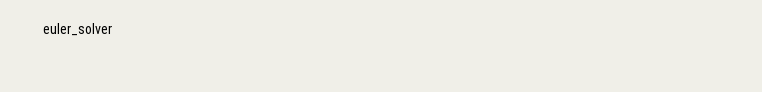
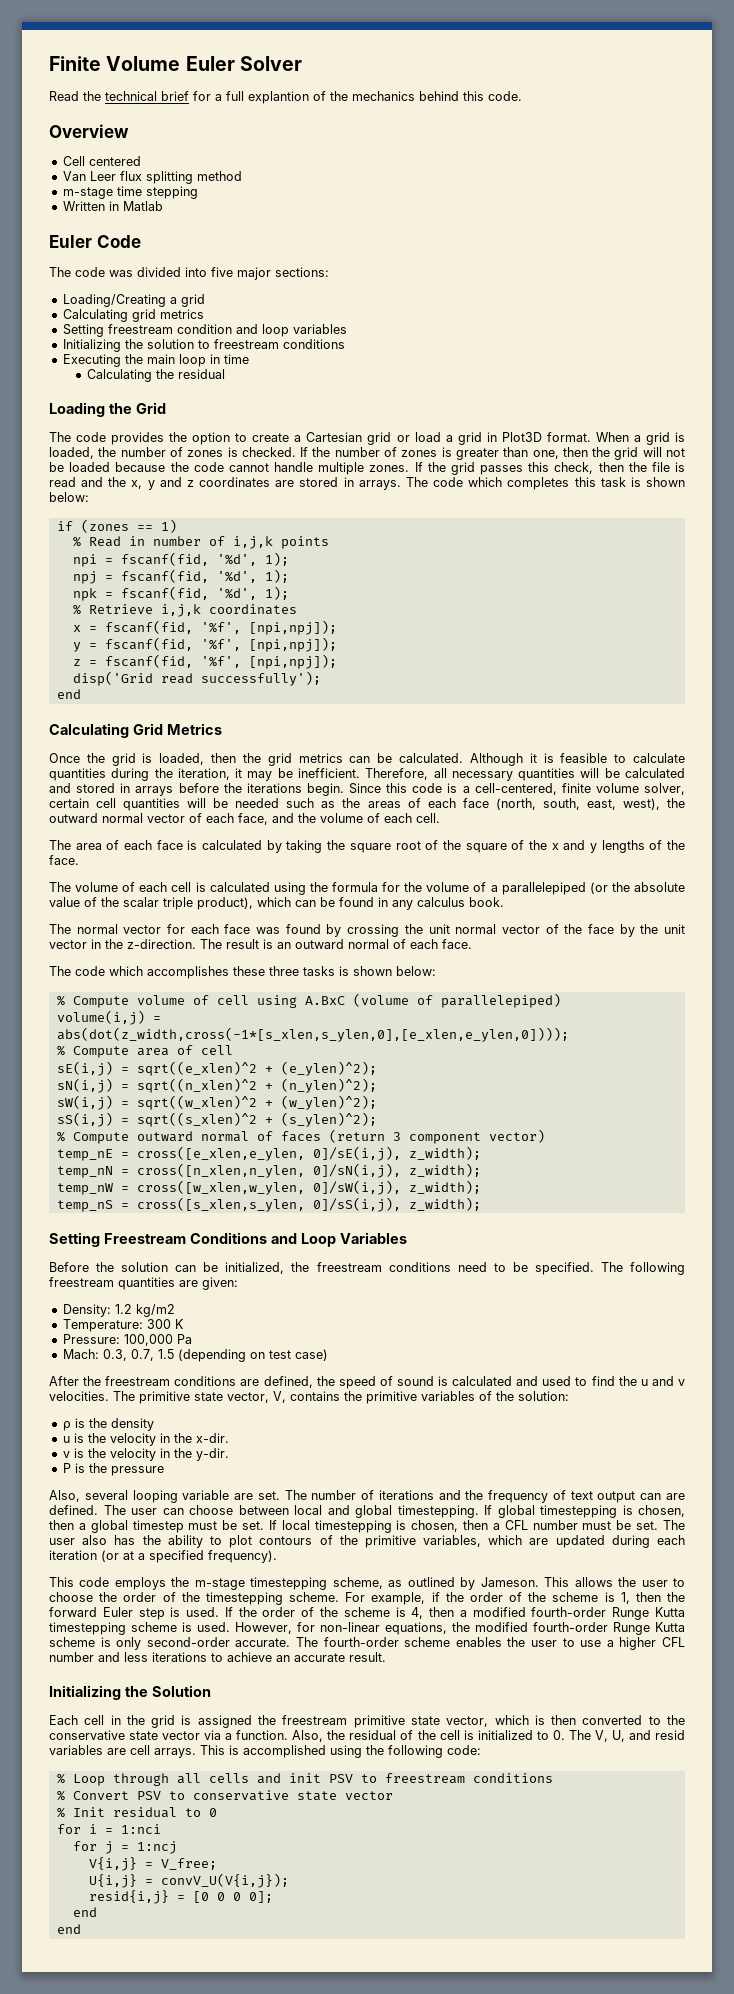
- euler_solver
+ Finite Volume Euler Solver
+ Read the technical brief for a full explantion of the mechanics behind this code.
+ Overview
+ Cell centered
+ Van Leer flux splitting method
+ m-stage time stepping
+ Written in Matlab
+ Euler Code
+ The code was divided into five major sections:
+ Loading/Creating a grid
+ Calculating grid metrics
+ Setting freestream condition and loop variables
+ Initializing the solution to freestream conditions
+ Executing the main loop in time
+ Calculating the residual
+ Loading the Grid
+ The code provides the option to create a Cartesian grid or load a grid in Plot3D format. When a grid is loaded, the number of zones is checked. If the number of zones is greater than one, then the grid will not be loaded because the code cannot handle multiple zones. If the grid passes this check, then the file is read and the x, y and z coordinates are stored in arrays. The code which completes this task is shown below:
+ if (zones == 1)
+ % Read in number of i,j,k points
+ npi = fscanf(fid, '%d', 1);
+ npj = fscanf(fid, '%d', 1);
+ npk = fscanf(fid, '%d', 1);
+ % Retrieve i,j,k coordinates
+ x = fscanf(fid, '%f', [npi,npj]);
+ y = fscanf(fid, '%f', [npi,npj]);
+ z = fscanf(fid, '%f', [npi,npj]);
+ disp('Grid read successfully');
+ end
+ Calculating Grid Metrics
+ Once the grid is loaded, then the grid metrics can be calculated. Although it is feasible to calculate quantities during the iteration, it may be inefficient. Therefore, all necessary quantities will be calculated and stored in arrays before the iterations begin. Since this code is a cell-centered, finite volume solver, certain cell quantities will be needed such as the areas of each face (north, south, east, west), the outward normal vector of each face, and the volume of each cell.
+ The area of each face is calculated by taking the square root of the square of the x and y lengths of the face.
+ The volume of each cell is calculated using the formula for the volume of a parallelepiped (or the absolute value of the scalar triple product), which can be found in any calculus book.
+ The normal vector for each face was found by crossing the unit normal vector of the face by the unit vector in the z-direction. The result is an outward normal of each face.
+ The code which accomplishes these three tasks is shown below:
+ % Compute volume of cell using A.BxC (volume of parallelepiped)
+ volume(i,j) = abs(dot(z_width,cross(-1*[s_xlen,s_ylen,0],[e_xlen,e_ylen,0])));
+ % Compute area of cell
+ sE(i,j) = sqrt((e_xlen)^2 + (e_ylen)^2);
+ sN(i,j) = sqrt((n_xlen)^2 + (n_ylen)^2);
+ sW(i,j) = sqrt((w_xlen)^2 + (w_ylen)^2);
+ sS(i,j) = sqrt((s_xlen)^2 + (s_ylen)^2);
+ % Compute outward normal of faces (return 3 component vector)
+ temp_nE = cross([e_xlen,e_ylen, 0]/sE(i,j), z_width);
+ temp_nN = cross([n_xlen,n_ylen, 0]/sN(i,j), z_width);
+ temp_nW = cross([w_xlen,w_ylen, 0]/sW(i,j), z_width);
+ temp_nS = cross([s_xlen,s_ylen, 0]/sS(i,j), z_width);
+ Setting Freestream Conditions and Loop Variables
+ Before the solution can be initialized, the freestream conditions need to be specified. The following freestream quantities are given:
+ Density: 1.2 kg/m2
+ Temperature: 300 K
+ Pressure: 100,000 Pa
+ Mach: 0.3, 0.7, 1.5 (depending on test case)
+ After the freestream conditions are defined, the speed of sound is calculated and used to find the u and v velocities. The primitive state vector, V, contains the primitive variables of the solution:
+ ρ is the density
+ u is the velocity in the x-dir.
+ v is the velocity in the y-dir.
+ P is the pressure
+ Also, several looping variable are set. The number of iterations and the frequency of text output can are defined. The user can choose between local and global timestepping. If global timestepping is chosen, then a global timestep must be set. If local timestepping is chosen, then a CFL number must be set. The user also has the ability to plot contours of the primitive variables, which are updated during each iteration (or at a specified frequency).
+ This code employs the m-stage timestepping scheme, as outlined by Jameson. This allows the user to choose the order of the timestepping scheme. For example, if the order of the scheme is 1, then the forward Euler step is used. If the order of the scheme is 4, then a modified fourth-order Runge Kutta timestepping scheme is used. However, for non-linear equations, the modified fourth-order Runge Kutta scheme is only second-order accurate. The fourth-order scheme enables the user to use a higher CFL number and less iterations to achieve an accurate result.
+ Initializing the Solution
+ Each cell in the grid is assigned the freestream primitive state vector, which is then converted to the conservative state vector via a function. Also, the residual of the cell is initialized to 0. The V, U, and resid variables are cell arrays. This is accomplished using the following code:
+ % Loop through all cells and init PSV to freestream conditions
+ % Convert PSV to conservative state vector
+ % Init residual to 0
+ for i = 1:nci
+ for j = 1:ncj
+ V{i,j} = V_free;
+ U{i,j} = convV_U(V{i,j});
+ resid{i,j} = [0 0 0 0];
+ end
+ end

